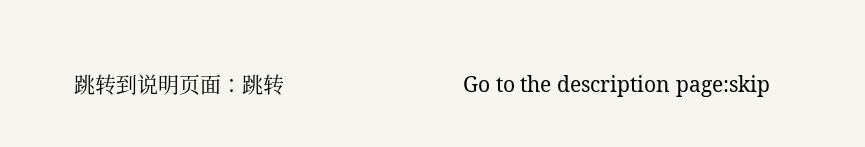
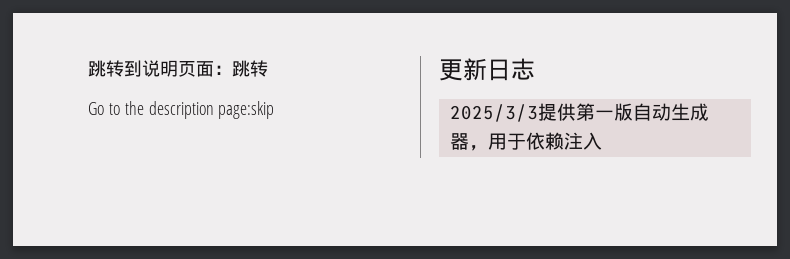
+ 更新日志
+ 2025/3/3提供第一版自动生成器，用于依赖注入

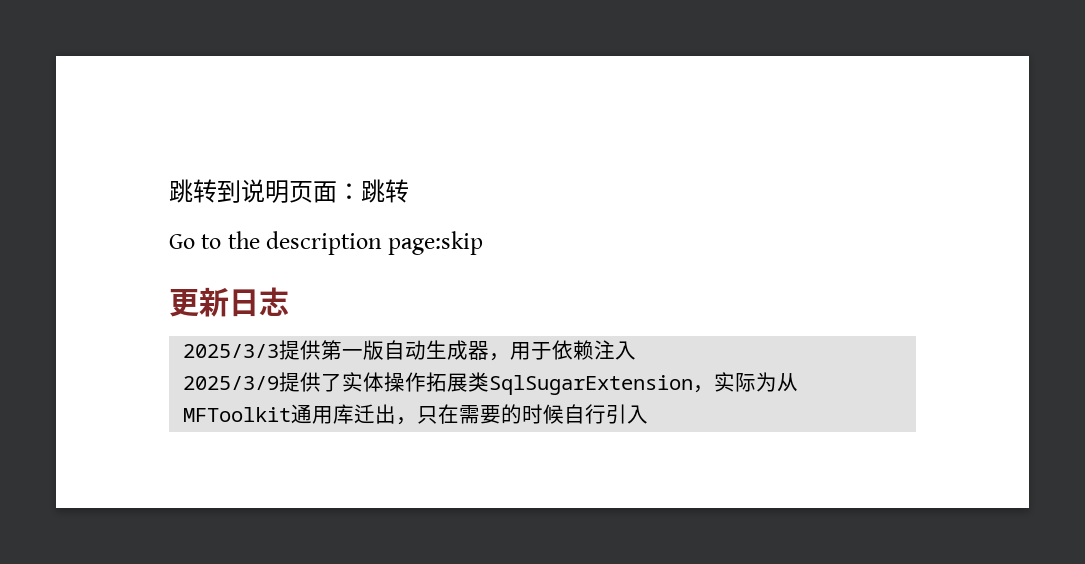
+ 2025/3/9提供了实体操作拓展类SqlSugarExtension，实际为从MFToolkit通用库迁出，只在需要的时候自行引入

